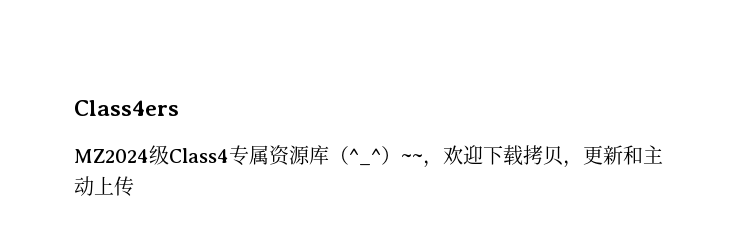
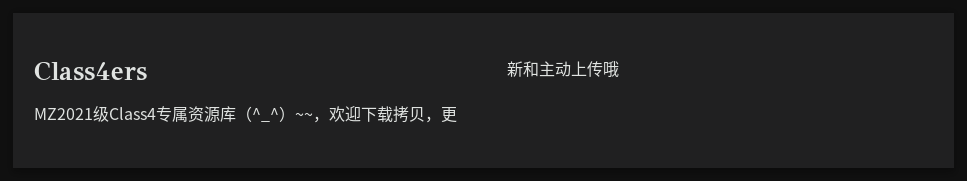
- MZ2024级Class4专属资源库（^_^）~~，欢迎下载拷贝，更新和主动上传
+ MZ2021级Class4专属资源库（^_^）~~，欢迎下载拷贝，更新和主动上传哦

